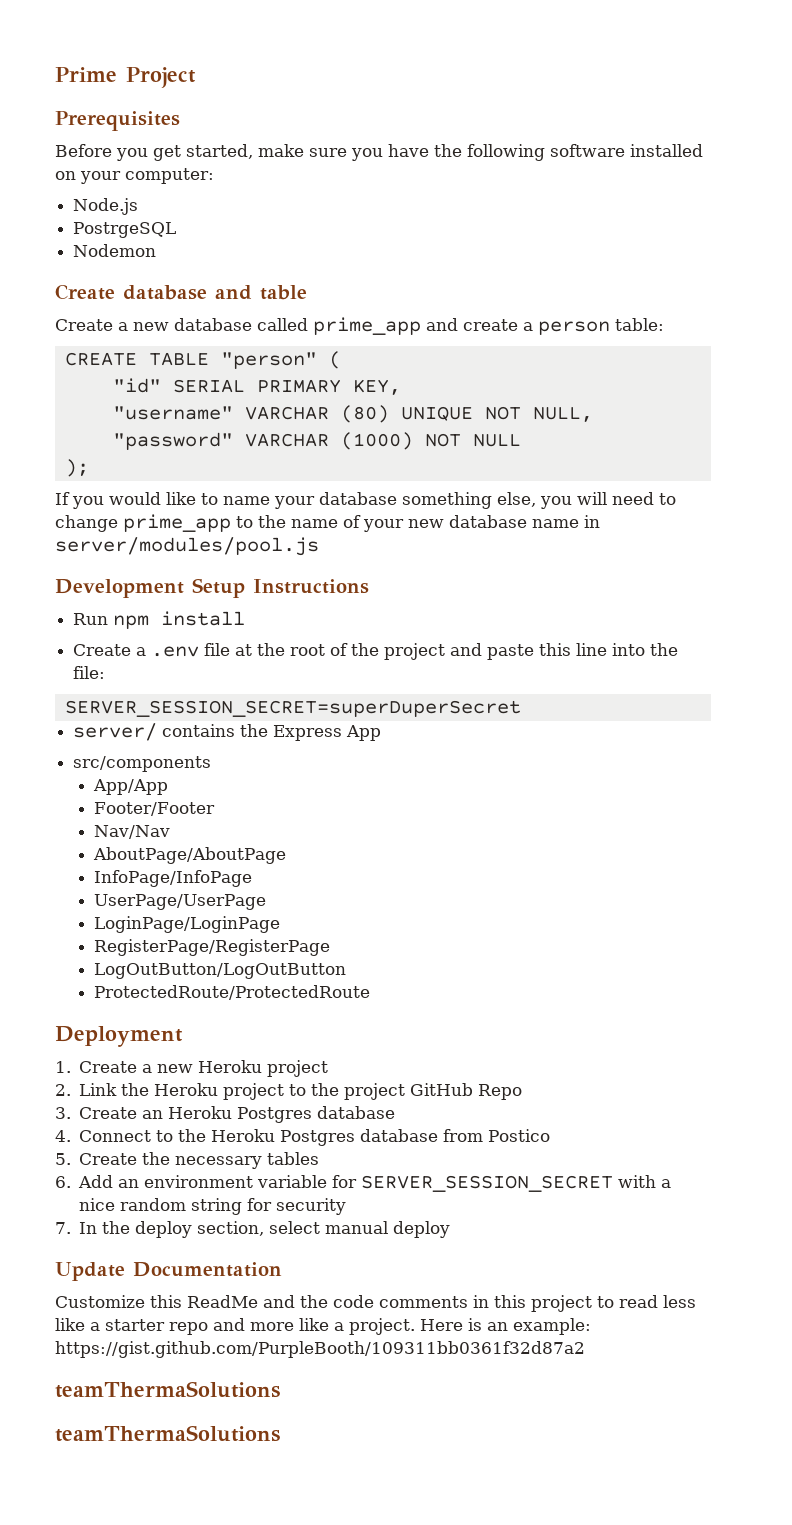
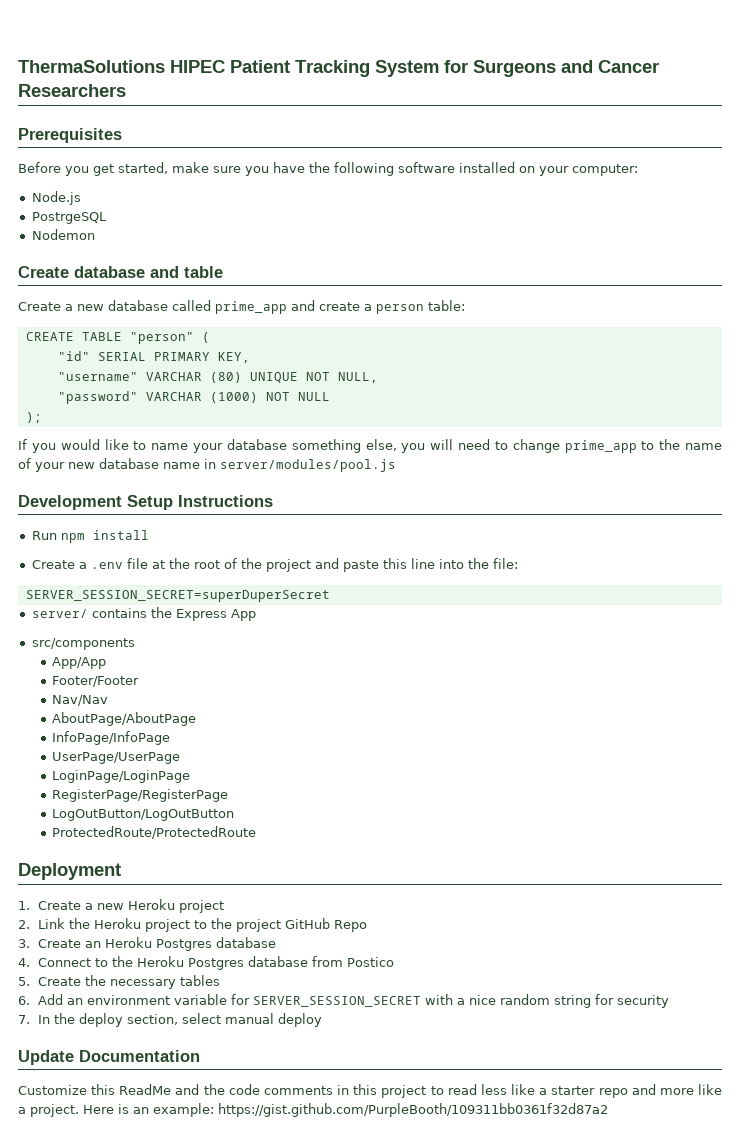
- Prime Project
+ ThermaSolutions HIPEC Patient Tracking System for Surgeons and Cancer Researchers
  Here is an example: https://gist.github.com/PurpleBooth/109311bb0361f32d87a2
- teamThermaSolutions
- teamThermaSolutions

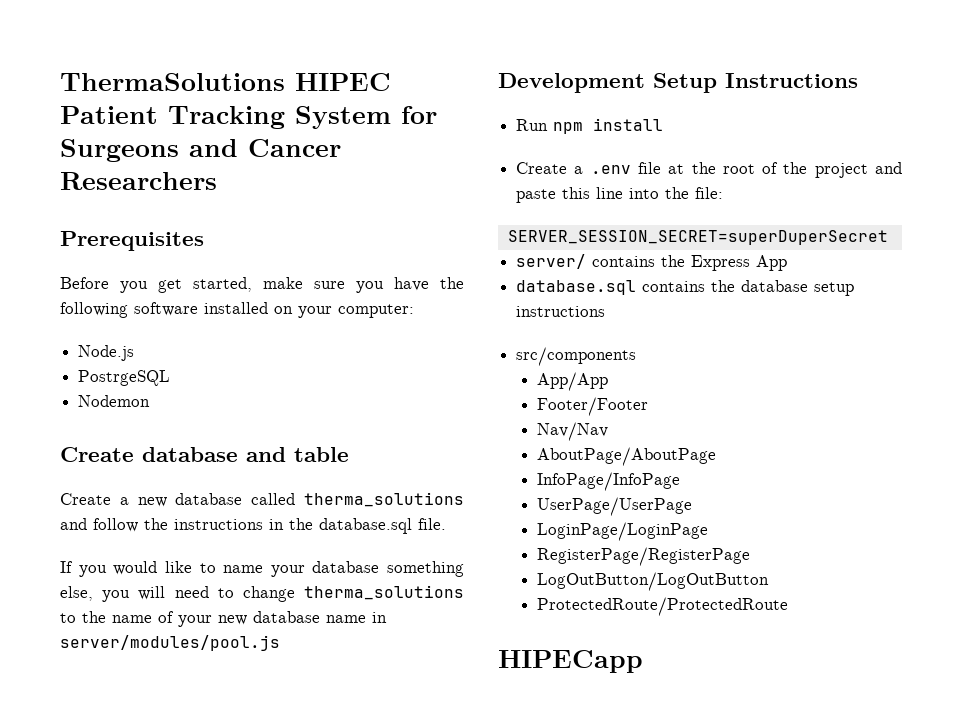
- Create a new database called prime_app and create a person table:
- CREATE TABLE "person" (
- "id" SERIAL PRIMARY KEY,
- "username" VARCHAR (80) UNIQUE NOT NULL,
- "password" VARCHAR (1000) NOT NULL
- );
+ Create a new database called therma_solutions and follow the instructions in the database.sql file.
- If you would like to name your database something else, you will need to change prime_app to the name of your new database name in server/modules/pool.js
+ If you would like to name your database something else, you will need to change therma_solutions to the name of your new database name in server/modules/pool.js
+ database.sql contains the database setup instructions
- Deployment
- 1. Create a new Heroku project
- 2. Link the Heroku project to the project GitHub Repo
- 3. Create an Heroku Postgres database
- 4. Connect to the Heroku Postgres database from Postico
- 5. Create the necessary tables
- 6. Add an environment variable for SERVER_SESSION_SECRET with a nice random string for security
- 7. In the deploy section, select manual deploy
- Update Documentation
- Customize this ReadMe and the code comments in this project to read less like a starter repo and more like a project. Here is an example: https://gist.github.com/PurpleBooth/109311bb0361f32d87a2
+ HIPECapp

